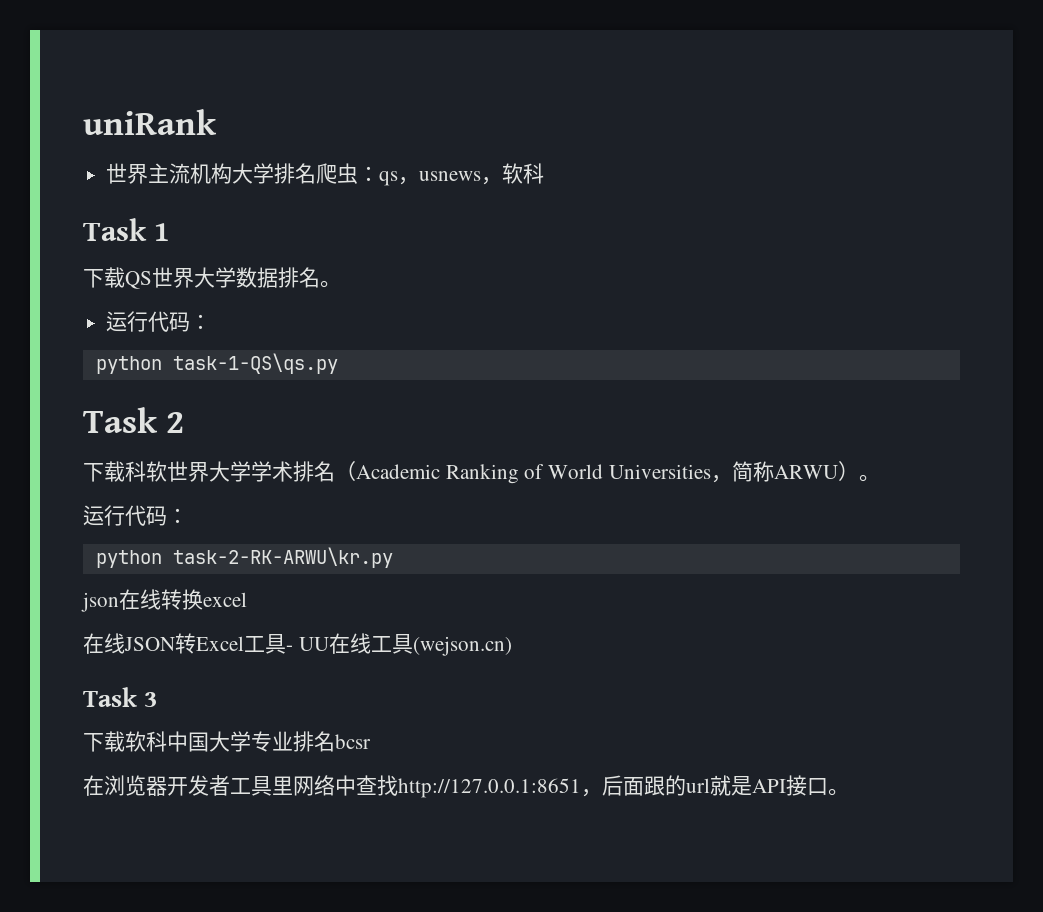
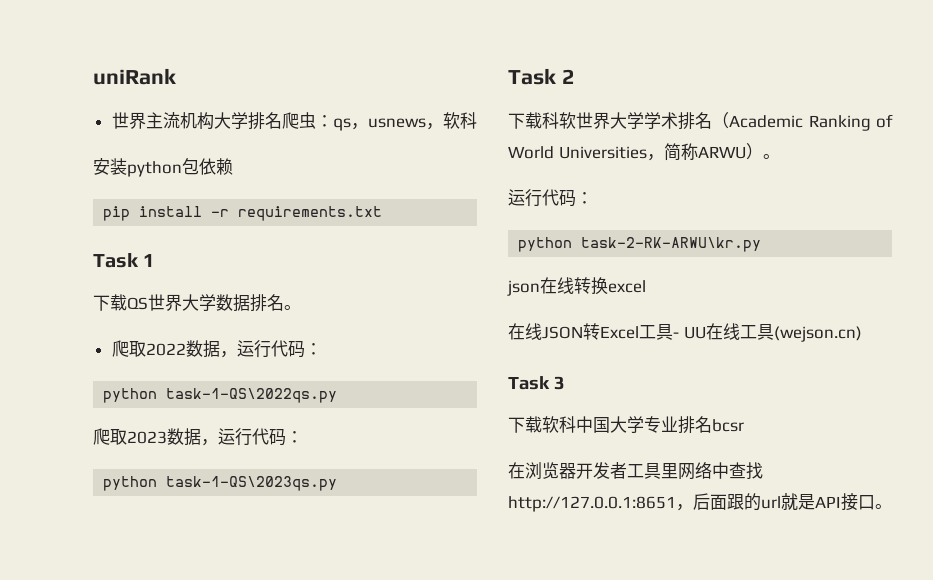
+ 安装python包依赖
+ pip install -r requirements.txt
  下载QS世界大学数据排名。
- 运行代码：
- python task-1-QS\qs.py
+ 爬取2022数据，运行代码：
+ python task-1-QS\2022qs.py
+ 爬取2023数据，运行代码：
+ python task-1-QS\2023qs.py

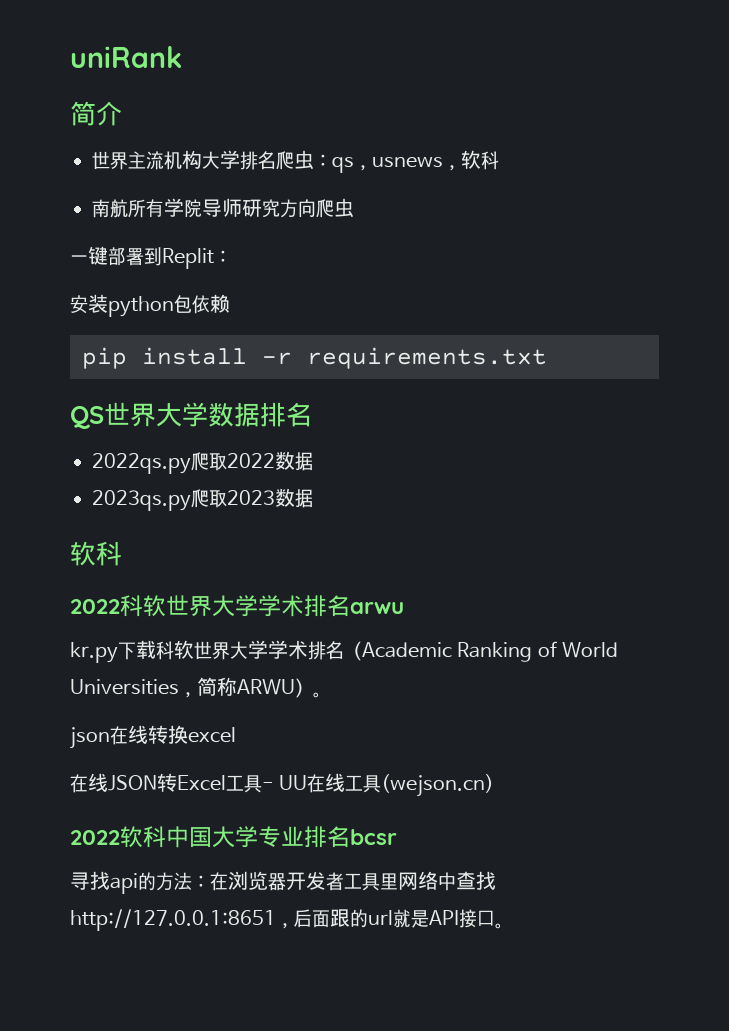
+ 简介
+ 南航所有学院导师研究方向爬虫
+ 一键部署到Replit：
- Task 1
- 下载QS世界大学数据排名。
- 爬取2022数据，运行代码：
- python task-1-QS\2022qs.py
- 爬取2023数据，运行代码：
- python task-1-QS\2023qs.py
- Task 2
- 下载科软世界大学学术排名（Academic Ranking of World Universities，简称ARWU）。
- 运行代码：
- python task-2-RK-ARWU\kr.py
+ QS世界大学数据排名
+ 2022qs.py爬取2022数据
+ 2023qs.py爬取2023数据
+ 软科
+ 2022科软世界大学学术排名arwu
+ kr.py下载科软世界大学学术排名（Academic Ranking of World Universities，简称ARWU）。
- Task 3
- 下载软科中国大学专业排名bcsr
+ 2022软科中国大学专业排名bcsr
- 在浏览器开发者工具里网络中查找http://127.0.0.1:8651，后面跟的url就是API接口。
+ 寻找api的方法：在浏览器开发者工具里网络中查找http://127.0.0.1:8651，后面跟的url就是API接口。

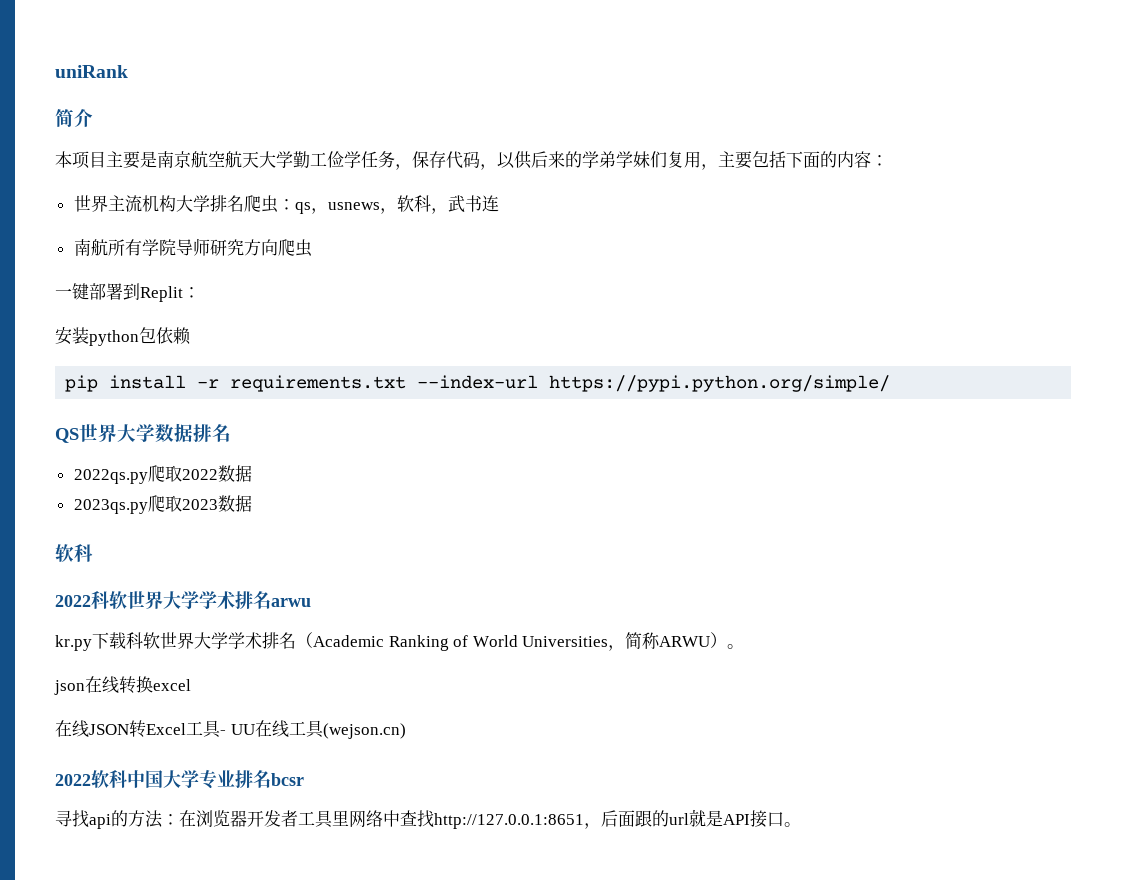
+ 本项目主要是南京航空航天大学勤工俭学任务，保存代码，以供后来的学弟学妹们复用，主要包括下面的内容：
- 世界主流机构大学排名爬虫：qs，usnews，软科
+ 世界主流机构大学排名爬虫：qs，usnews，软科，武书连
- pip install -r requirements.txt
+ pip install -r requirements.txt --index-url https://pypi.python.org/simple/

